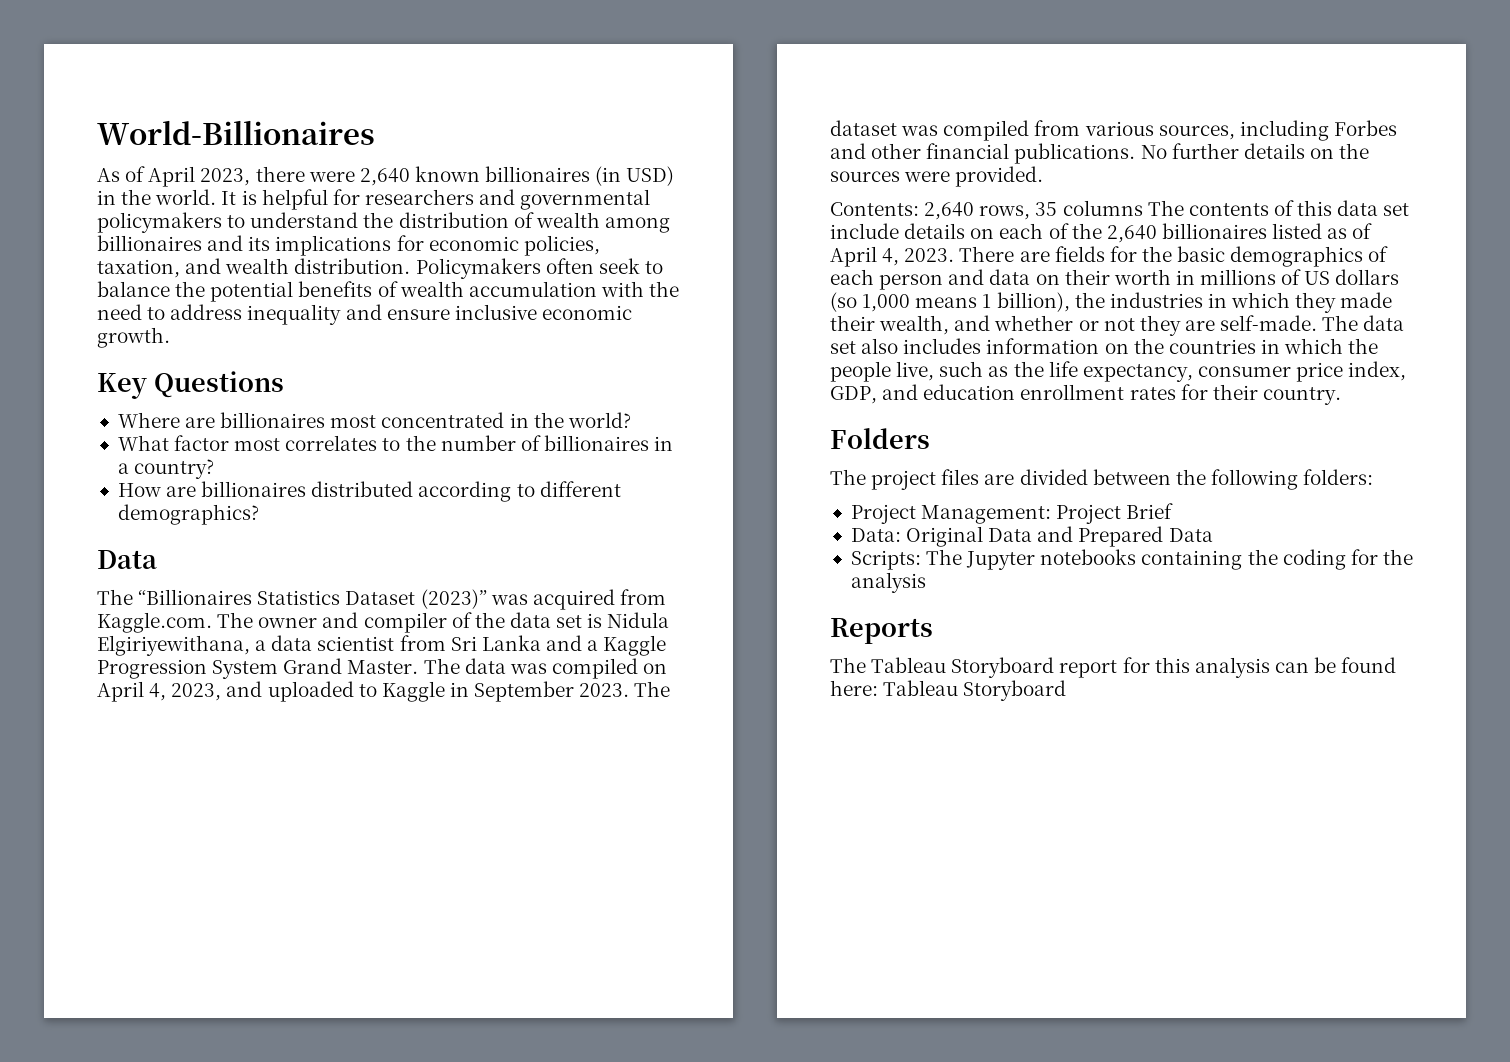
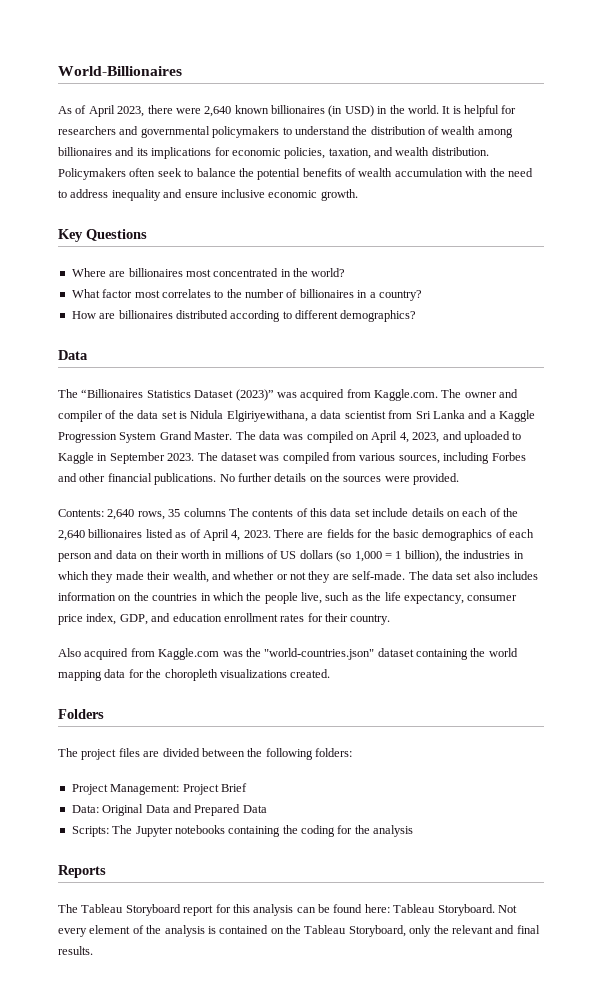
- There are fields for the basic demographics of each person and data on their worth in millions of US dollars (so 1,000 means 1 billion), the industries in which they made their wealth, and whether or not they are self-made.
+ There are fields for the basic demographics of each person and data on their worth in millions of US dollars (so 1,000 = 1 billion), the industries in which they made their wealth, and whether or not they are self-made.
+ Also acquired from Kaggle.com was the "world-countries.json" dataset containing the world mapping data for the choropleth visualizations created.
- The Tableau Storyboard report for this analysis can be found here: Tableau Storyboard
+ The Tableau Storyboard report for this analysis can be found here: Tableau Storyboard. Not every element of the analysis is contained on the Tableau Storyboard, only the relevant and final results.

